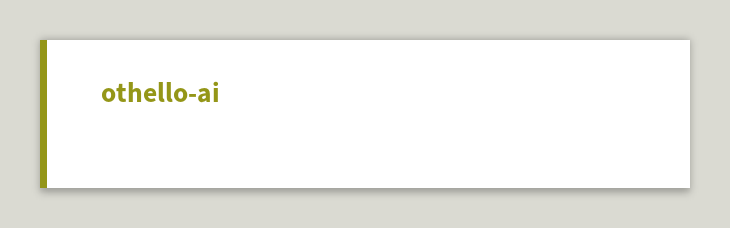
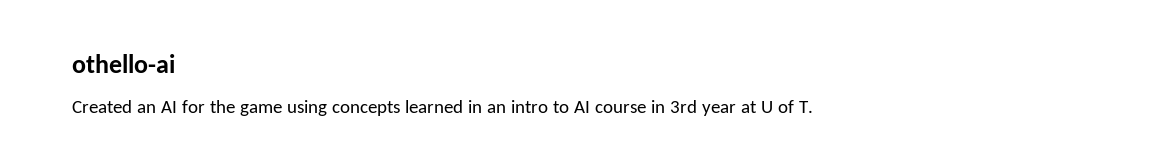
+ Created an AI for the game using concepts learned in an intro to AI course in 3rd year at U of T.

